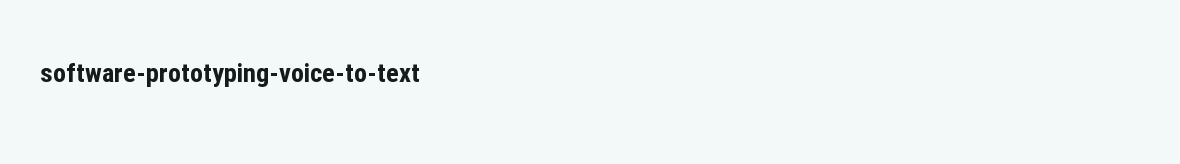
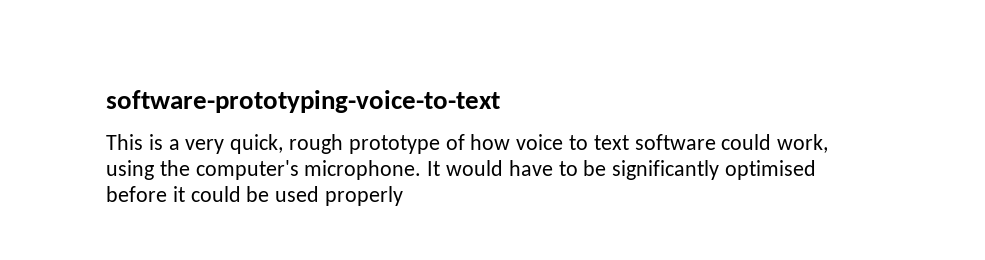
+ This is a very quick, rough prototype of how voice to text software could work, using the computer's microphone. It would have to be significantly optimised before it could be used properly

